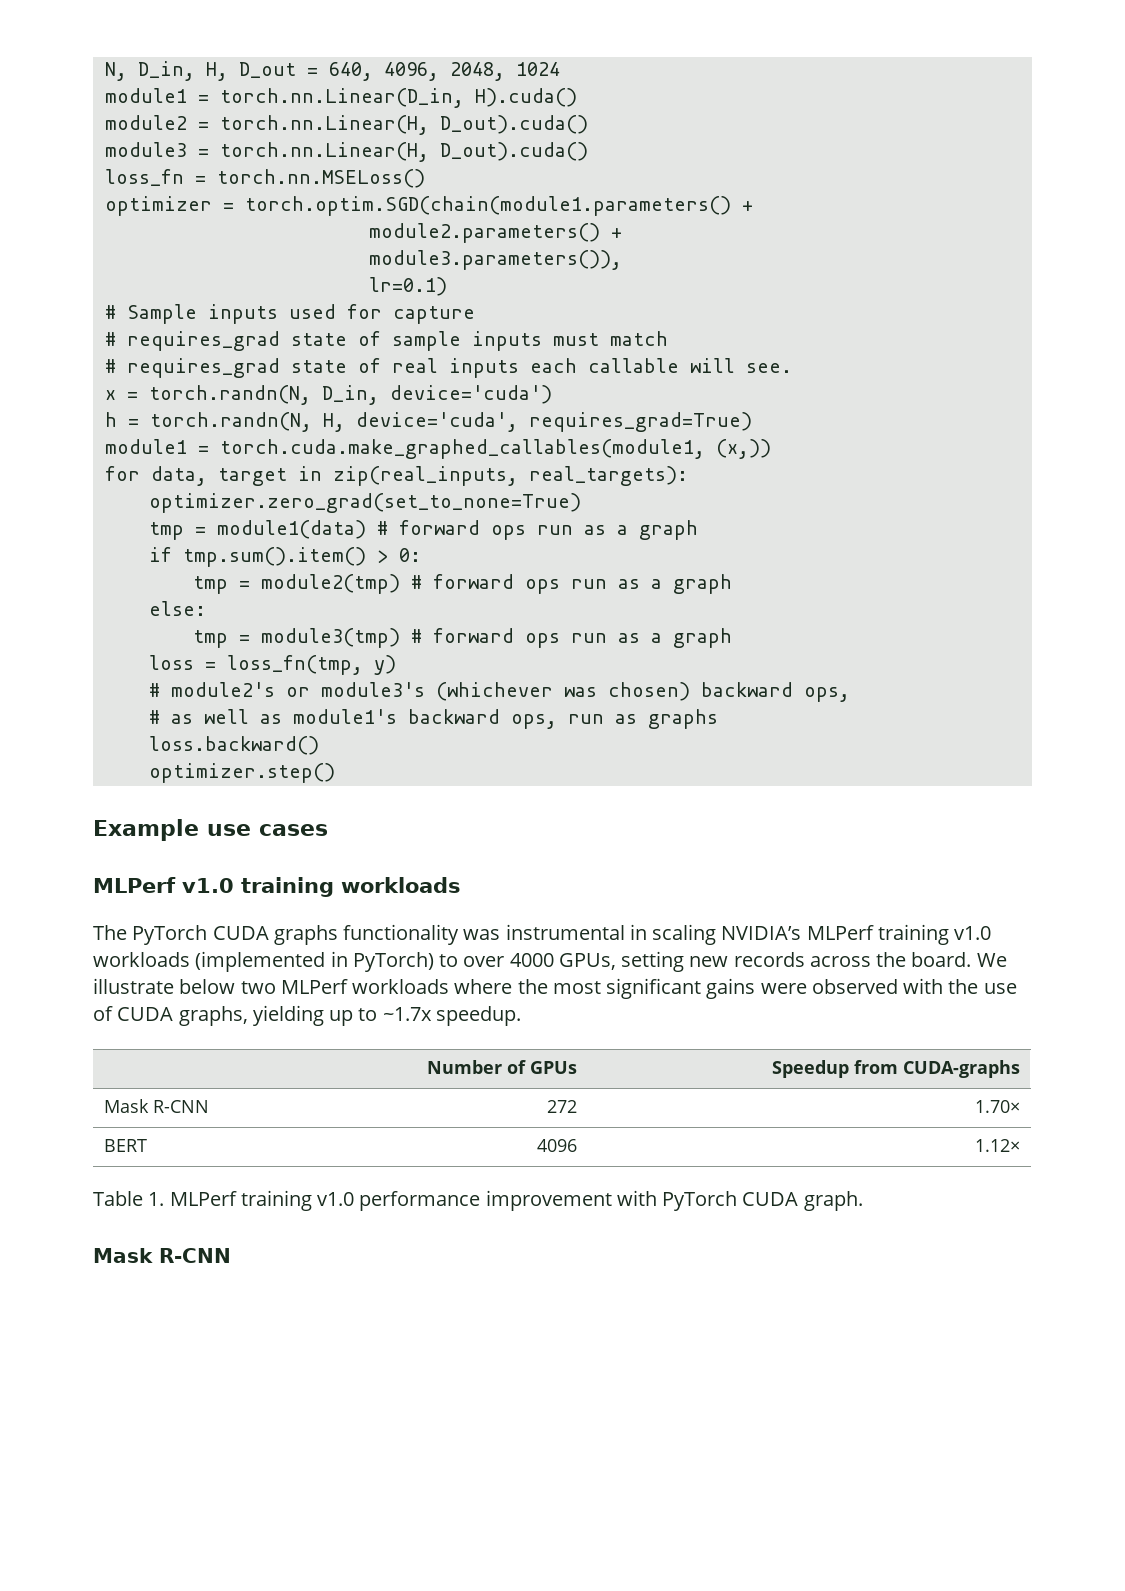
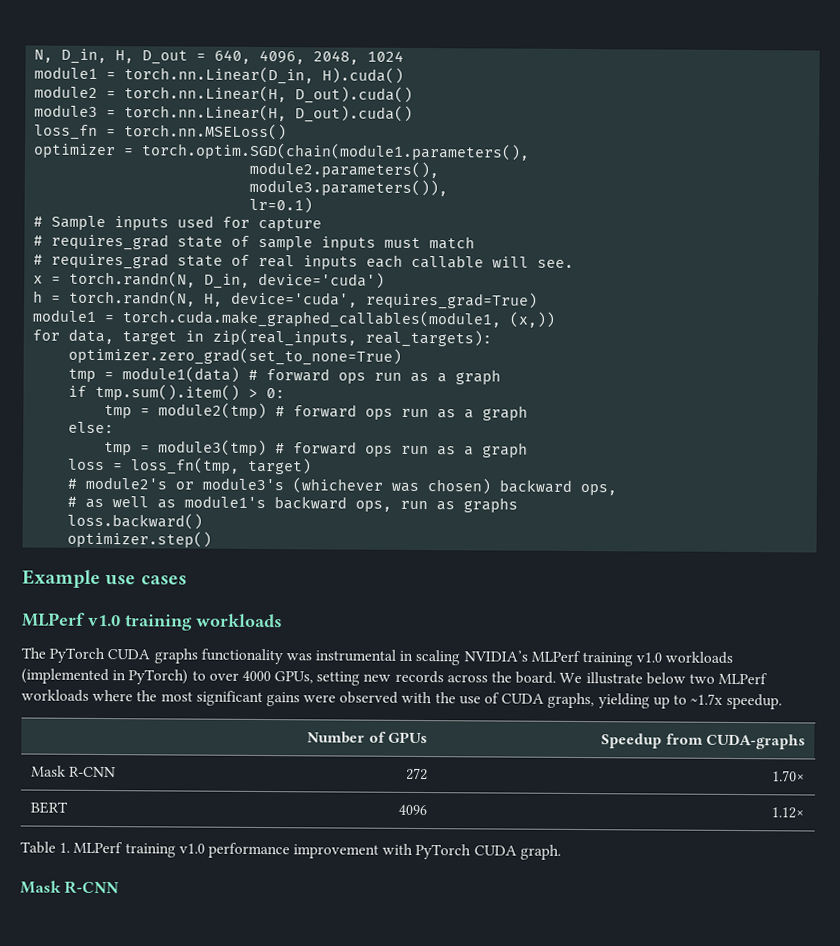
- optimizer = torch.optim.SGD(chain(module1.parameters() +
- module2.parameters() +
+ optimizer = torch.optim.SGD(chain(module1.parameters(),
+ module2.parameters(),
- loss = loss_fn(tmp, y)
+ loss = loss_fn(tmp, target)

